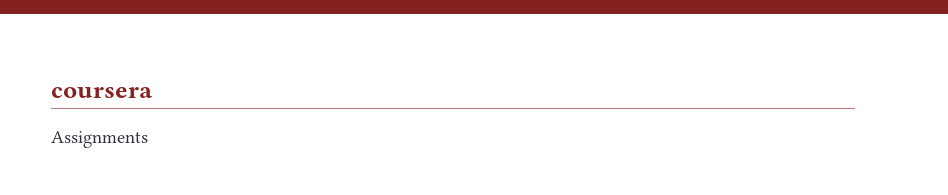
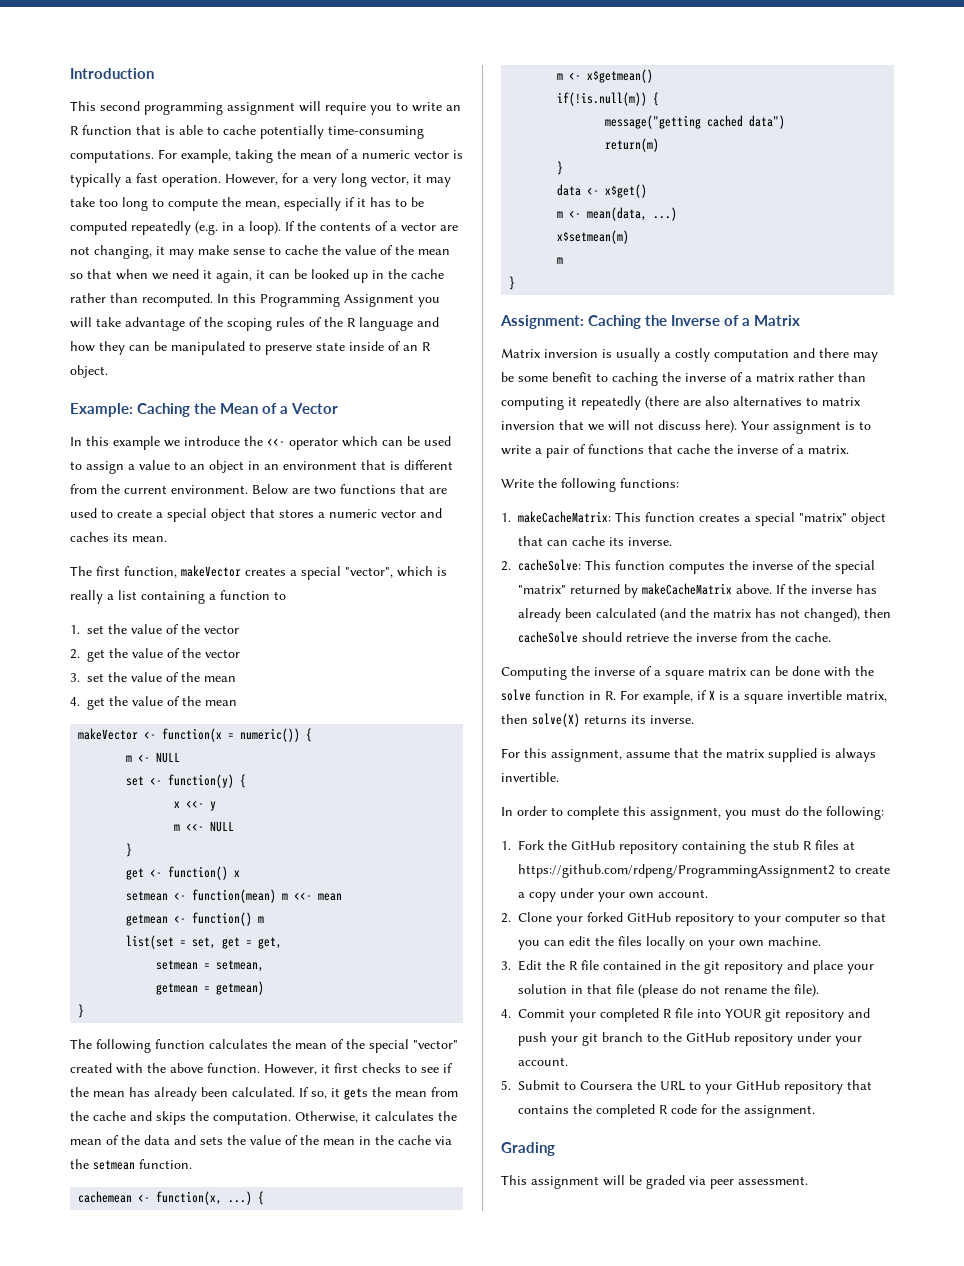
- coursera
- Assignments
+ Introduction
+ This second programming assignment will require you to write an R function that is able to cache potentially time-consuming computations. For example, taking the mean of a numeric vector is typically a fast operation. However, for a very long vector, it may take too long to compute the mean, especially if it has to be computed repeatedly (e.g. in a loop). If the contents of a vector are not changing, it may make sense to cache the value of the mean so that when we need it again, it can be looked up in the cache rather than recomputed. In this Programming Assignment you will take advantage of the scoping rules of the R language and how they can be manipulated to preserve state inside of an R object.
+ Example: Caching the Mean of a Vector
+ In this example we introduce the <<- operator which can be used to assign a value to an object in an environment that is different from the current environment. Below are two functions that are used to create a special object that stores a numeric vector and caches its mean.
+ The first function, makeVector creates a special "vector", which is really a list containing a function to
+ 1. set the value of the vector
+ 2. get the value of the vector
+ 3. set the value of the mean
+ 4. get the value of the mean
+ makeVector <- function(x = numeric()) {
+ m <- NULL
+ set <- function(y) {
+ x <<- y
+ m <<- NULL
+ }
+ get <- function() x
+ setmean <- function(mean) m <<- mean
+ getmean <- function() m
+ list(set = set, get = get,
+ setmean = setmean,
+ getmean = getmean)
+ }
+ The following function calculates the mean of the special "vector" created with the above function. However, it first checks to see if the mean has already been calculated. If so, it gets the mean from the cache and skips the computation. Otherwise, it calculates the mean of the data and sets the value of the mean in the cache via the setmean function.
+ cachemean <- function(x, ...) {
+ m <- x$getmean()
+ if(!is.null(m)) {
+ message("getting cached data")
+ return(m)
+ }
+ data <- x$get()
+ m <- mean(data, ...)
+ x$setmean(m)
+ m
+ }
+ Assignment: Caching the Inverse of a Matrix
+ Matrix inversion is usually a costly computation and there may be some benefit to caching the inverse of a matrix rather than computing it repeatedly (there are also alternatives to matrix inversion that we will not discuss here). Your assignment is to write a pair of functions that cache the inverse of a matrix.
+ Write the following functions:
+ 1. makeCacheMatrix: This function creates a special "matrix" object that can cache its inverse.
+ 2. cacheSolve: This function computes the inverse of the special "matrix" returned by makeCacheMatrix above. If the inverse has already been calculated (and the matrix has not changed), then cacheSolve should retrieve the inverse from the cache.
+ Computing the inverse of a square matrix can be done with the solve function in R. For example, if X is a square invertible matrix, then solve(X) returns its inverse.
+ For this assignment, assume that the matrix supplied is always invertible.
+ In order to complete this assignment, you must do the following:
+ 1. Fork the GitHub repository containing the stub R files at https://github.com/rdpeng/ProgrammingAssignment2 to create a copy under your own account.
+ 2. Clone your forked GitHub repository to your computer so that you can edit the files locally on your own machine.
+ 3. Edit the R file contained in the git repository and place your solution in that file (please do not rename the file).
+ 4. Commit your completed R file into YOUR git repository and push your git branch to the GitHub repository under your account.
+ 5. Submit to Coursera the URL to your GitHub repository that contains the completed R code for the assignment.
+ Grading
+ This assignment will be graded via peer assessment.

